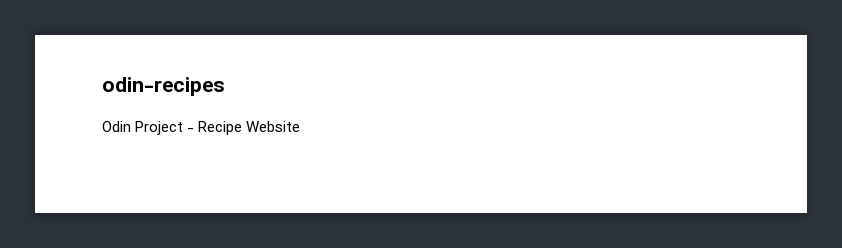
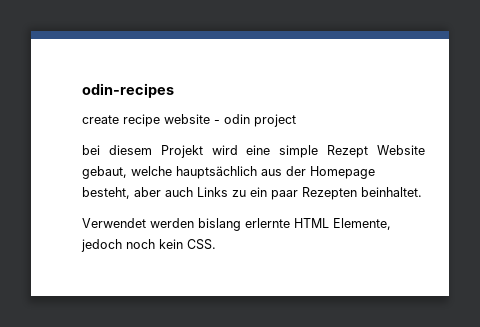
- Odin Project - Recipe Website
+ create recipe website - odin project
+ bei diesem Projekt wird eine simple Rezept Website gebaut, welche hauptsächlich aus der Homepage besteht, aber auch Links zu ein paar Rezepten beinhaltet.
+ Verwendet werden bislang erlernte HTML Elemente, jedoch noch kein CSS.

